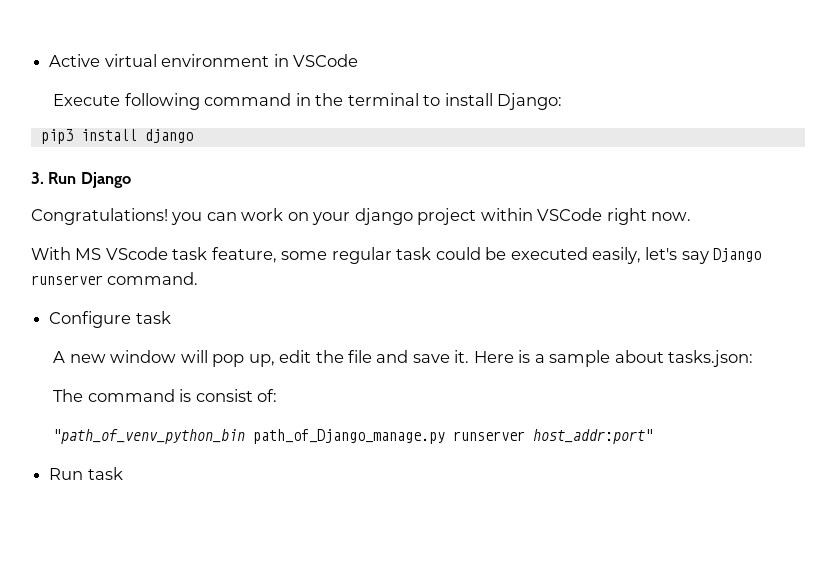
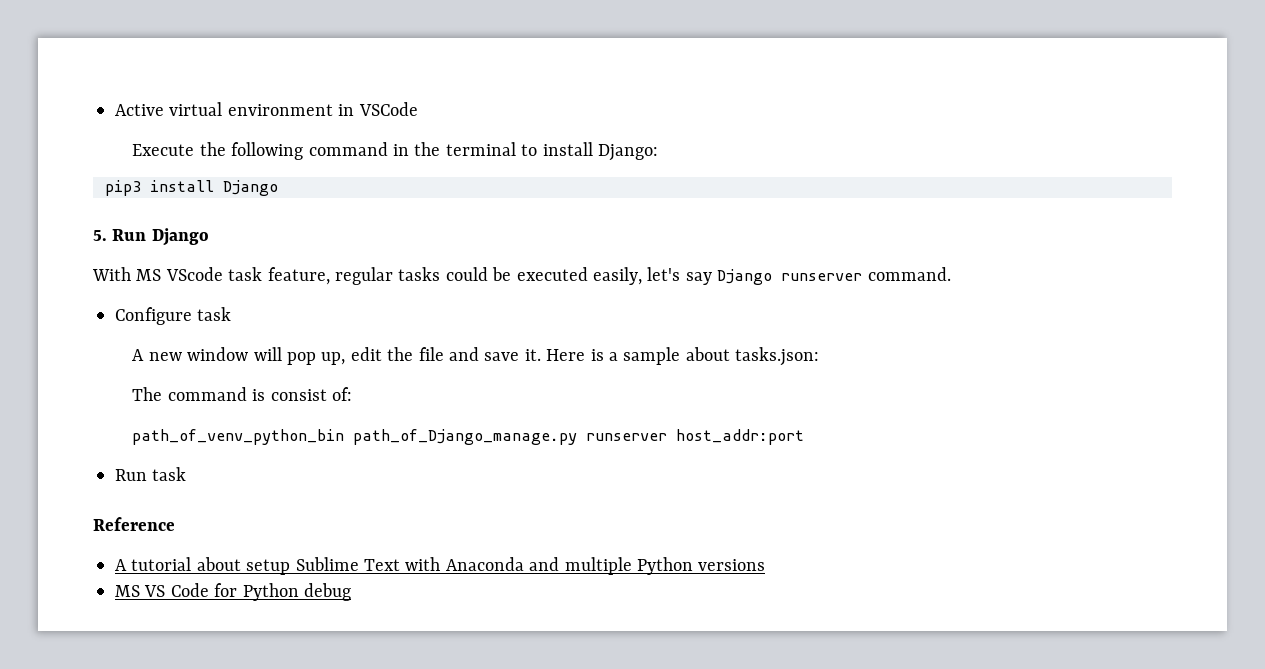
- Execute following command in the terminal to install Django:
+ Execute the following command in the terminal to install Django:
- pip3 install django
- 3. Run Django
+ pip3 install Django
+ 5. Run Django
- Congratulations! you can work on your django project within VSCode right now.
- With MS VScode task feature, some regular task could be executed easily, let's say Django runserver command.
+ With MS VScode task feature, regular tasks could be executed easily, let's say Django runserver command.
- "path_of_venv_python_bin path_of_Django_manage.py runserver host_addr:port"
+ path_of_venv_python_bin path_of_Django_manage.py runserver host_addr:port
+ Reference
+ A tutorial about setup Sublime Text with Anaconda and multiple Python versions
+ MS VS Code for Python debug

